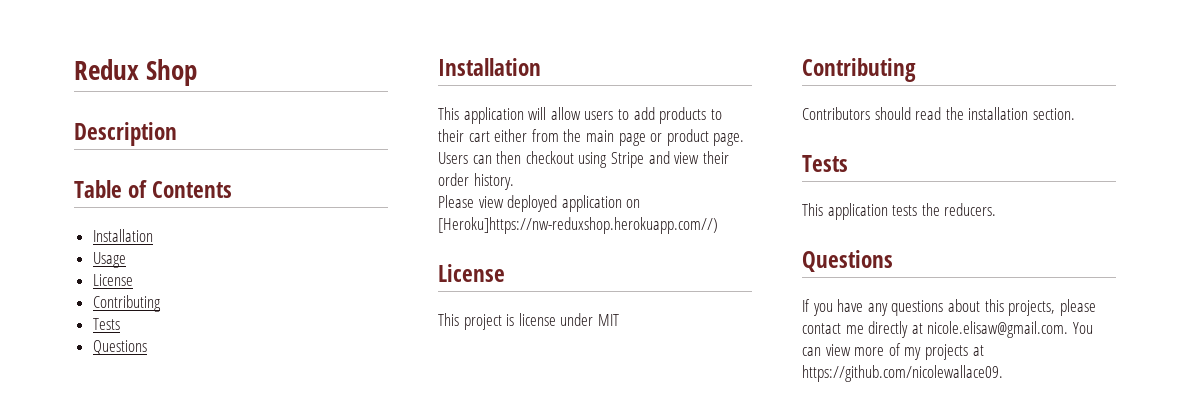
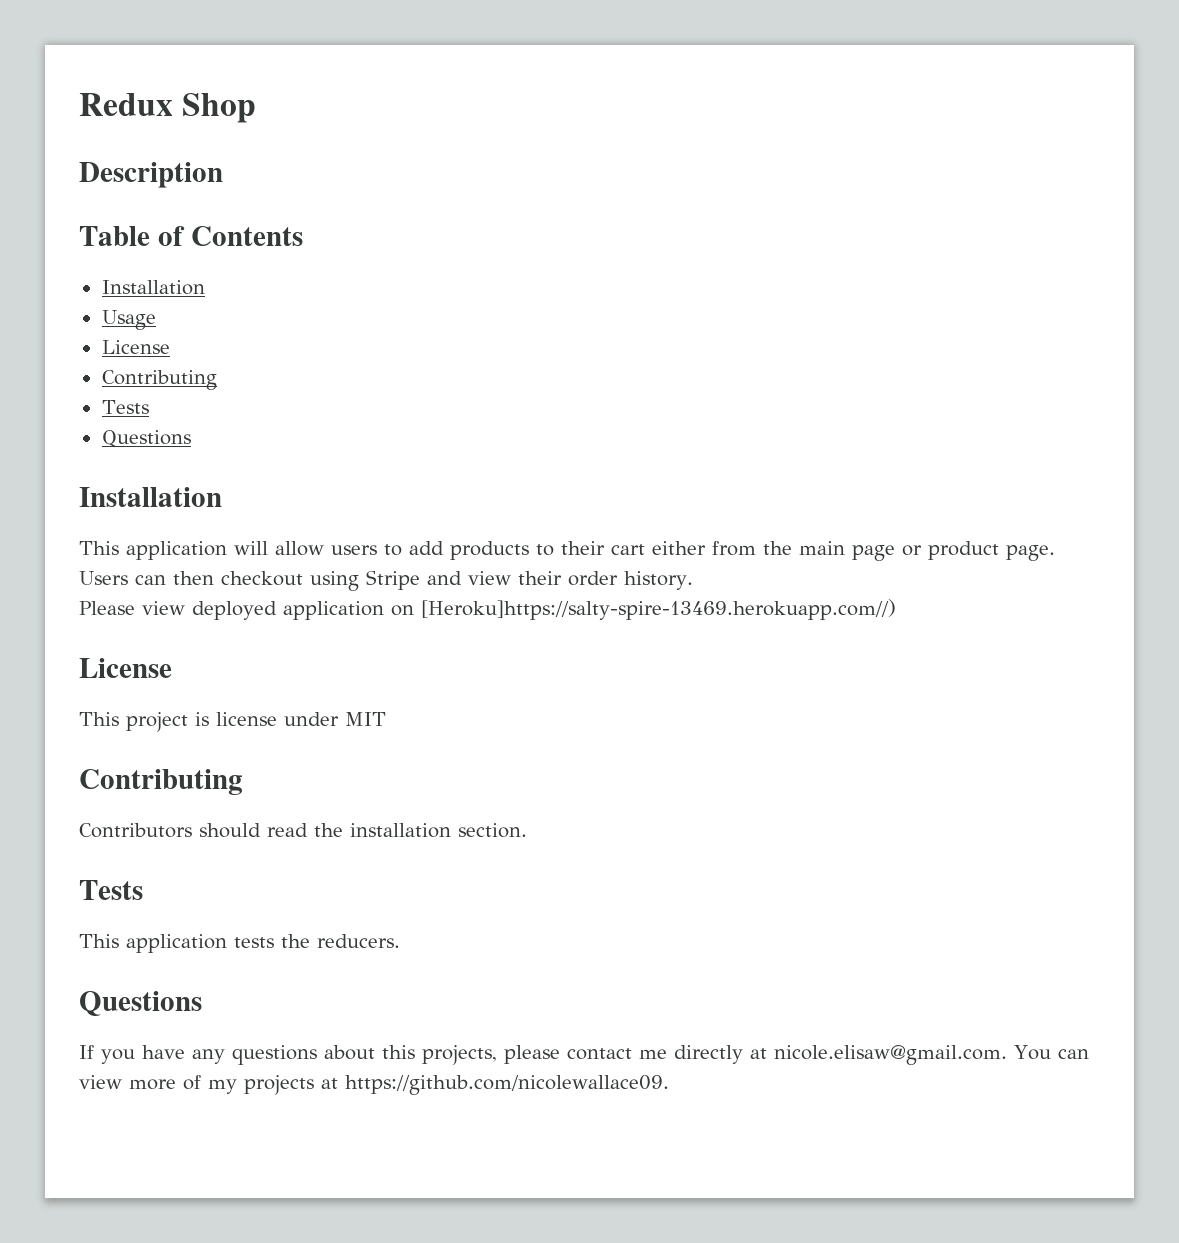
- Please view deployed application on [Heroku]https://nw-reduxshop.herokuapp.com//)
+ Please view deployed application on [Heroku]https://salty-spire-13469.herokuapp.com//)

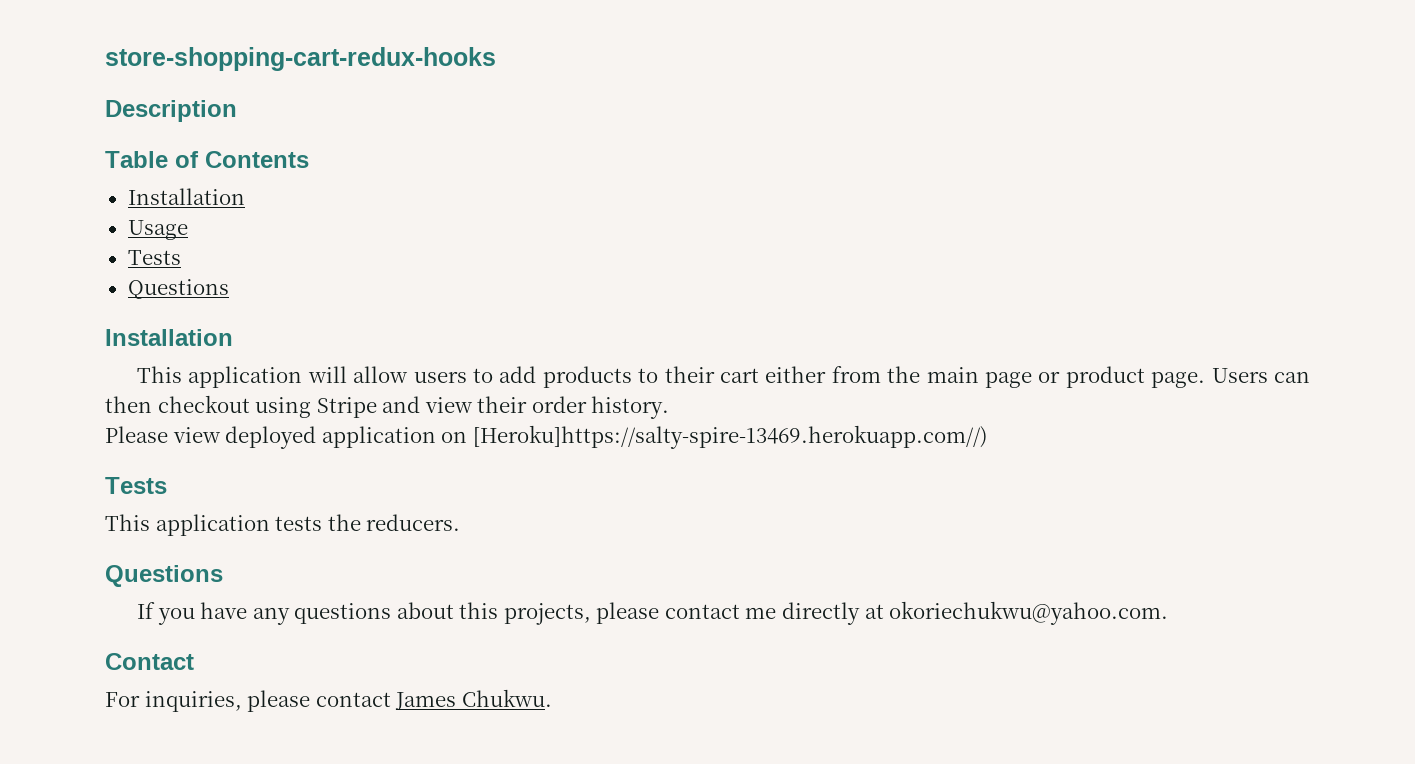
- Redux Shop
+ store-shopping-cart-redux-hooks
  Usage
- License
- Contributing
  Please view deployed application on [Heroku]https://salty-spire-13469.herokuapp.com//)
- License
- This project is license under MIT
- Contributing
- Contributors should read the installation section.
- If you have any questions about this projects, please contact me directly at nicole.elisaw@gmail.com. You can view more of my projects at https://github.com/nicolewallace09.
+ If you have any questions about this projects, please contact me directly at okoriechukwu@yahoo.com.
+ Contact
+ For inquiries, please contact James Chukwu.

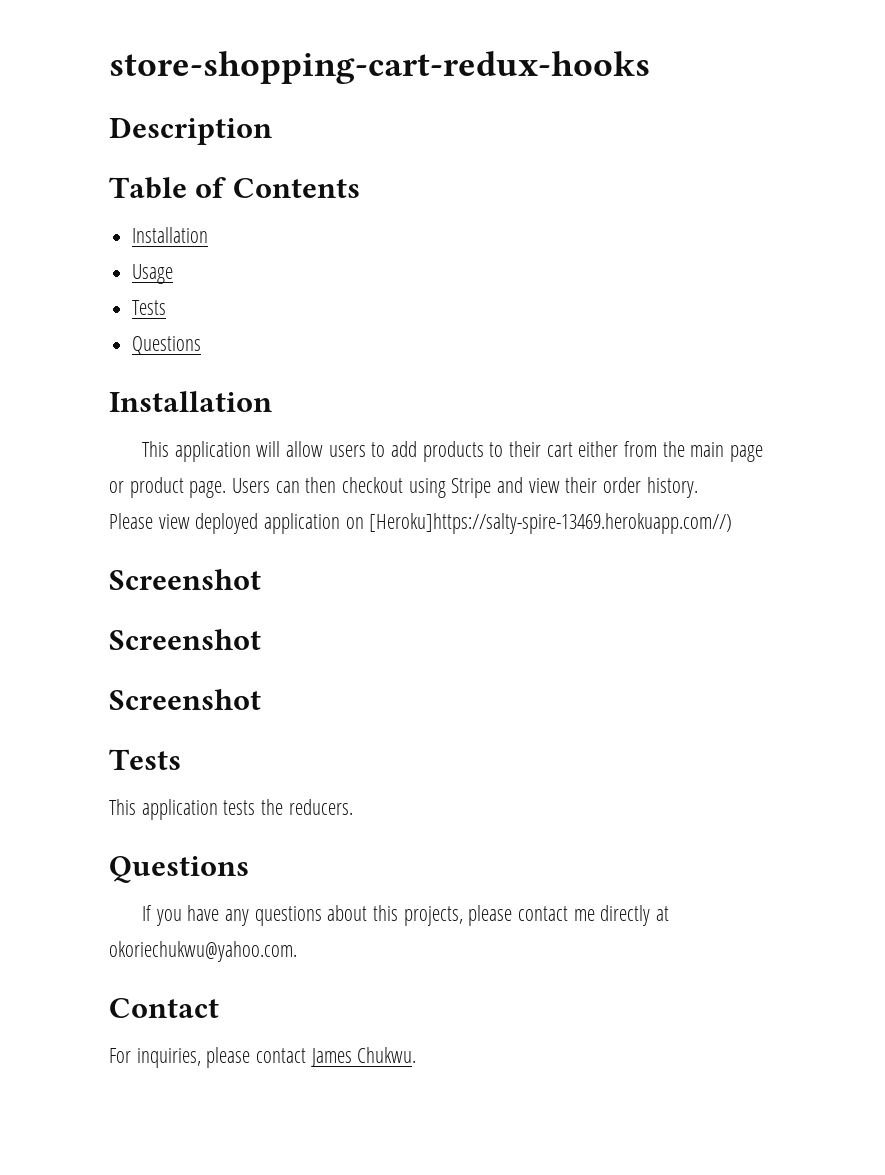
  Please view deployed application on [Heroku]https://salty-spire-13469.herokuapp.com//)
+ Screenshot
+ Screenshot
+ Screenshot

